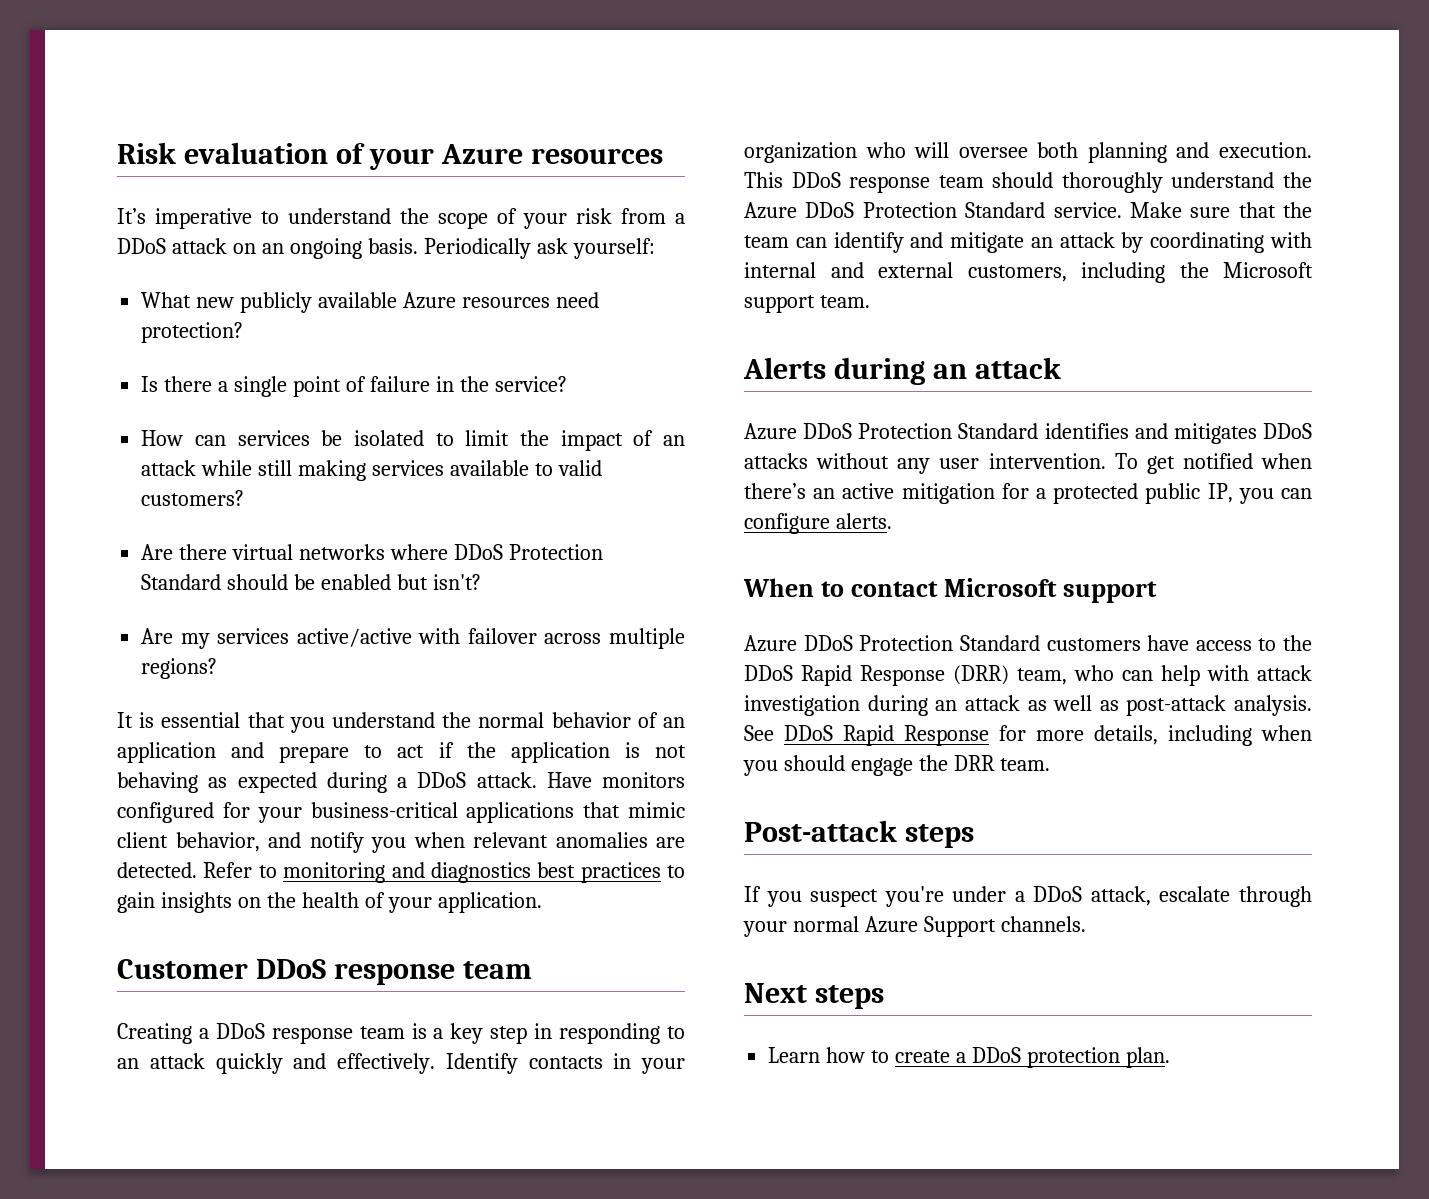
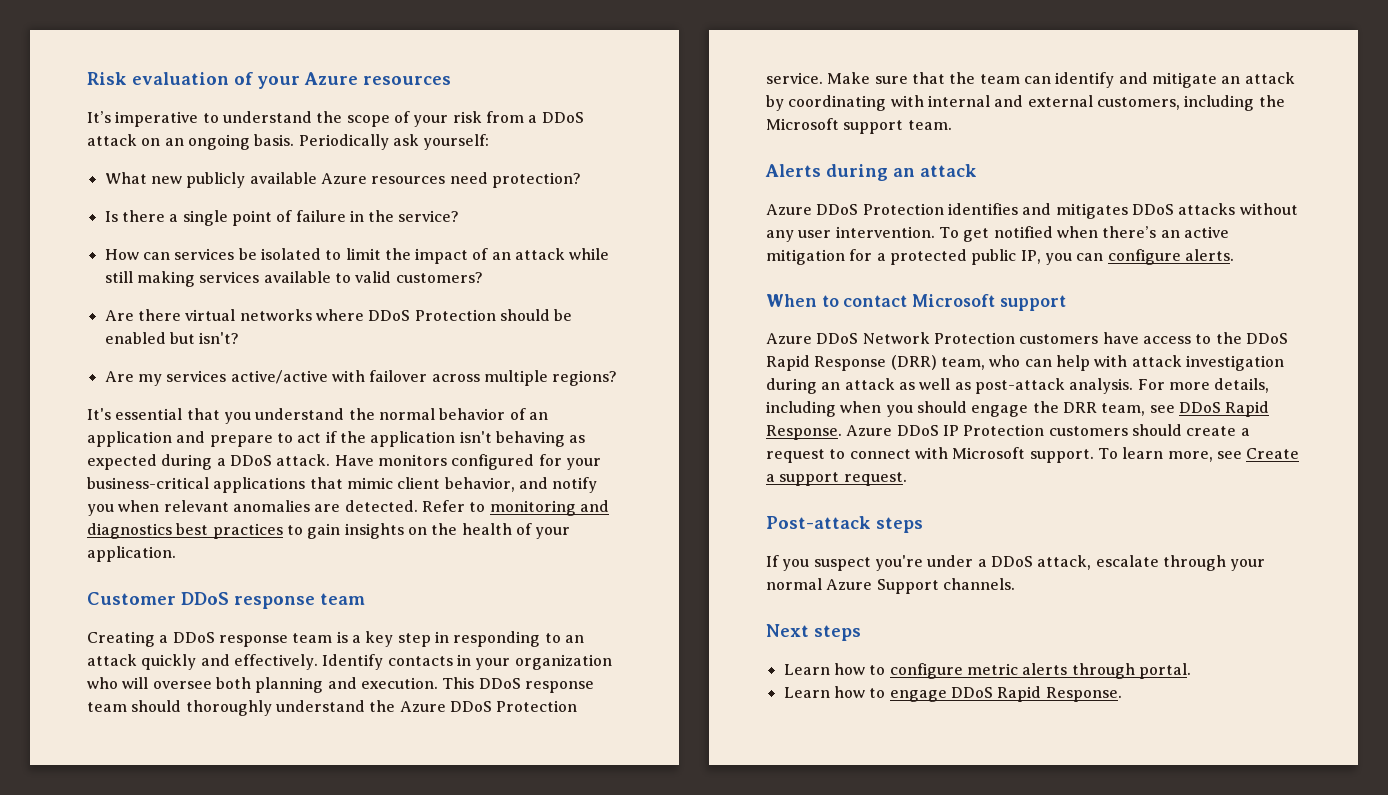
- Are there virtual networks where DDoS Protection Standard should be enabled but isn't?
+ Are there virtual networks where DDoS Protection should be enabled but isn't?
- It is essential that you understand the normal behavior of an application and prepare to act if the application is not behaving as expected during a DDoS attack.
+ It's essential that you understand the normal behavior of an application and prepare to act if the application isn't behaving as expected during a DDoS attack.
- This DDoS response team should thoroughly understand the Azure DDoS Protection Standard service.
+ This DDoS response team should thoroughly understand the Azure DDoS Protection service.
- Azure DDoS Protection Standard identifies and mitigates DDoS attacks without any user intervention.
+ Azure DDoS Protection identifies and mitigates DDoS attacks without any user intervention.
- Azure DDoS Protection Standard customers have access to the DDoS Rapid Response (DRR) team, who can help with attack investigation during an attack as well as post-attack analysis.
+ Azure DDoS Network Protection customers have access to the DDoS Rapid Response (DRR) team, who can help with attack investigation during an attack as well as post-attack analysis.
- See DDoS Rapid Response for more details, including when you should engage the DRR team.
+ For more details, including when you should engage the DRR team, see DDoS Rapid Response. Azure DDoS IP Protection customers should create a request to connect with Microsoft support. To learn more, see Create a support request.
- Learn how to create a DDoS protection plan.
+ Learn how to configure metric alerts through portal.
+ Learn how to engage DDoS Rapid Response.

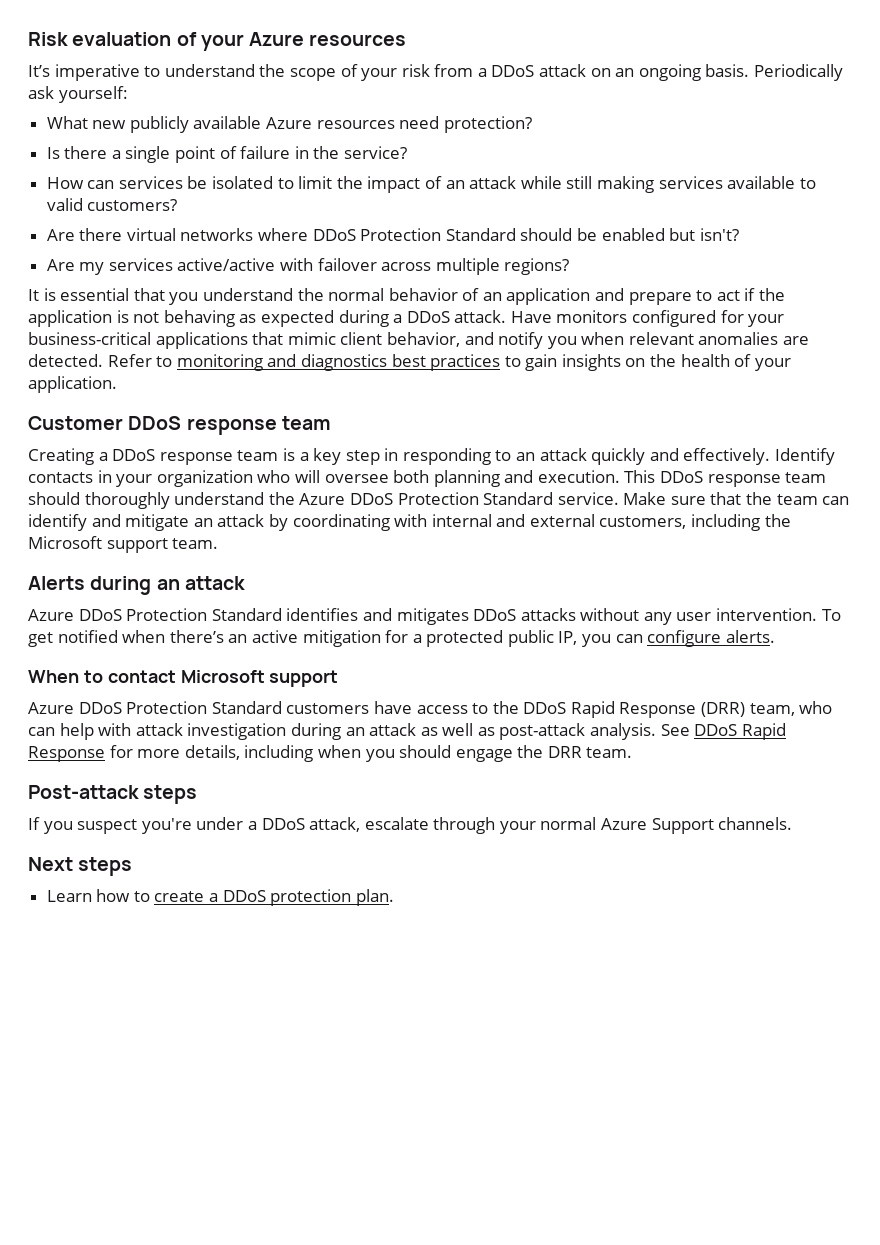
- Are there virtual networks where DDoS Protection should be enabled but isn't?
+ Are there virtual networks where DDoS Protection Standard should be enabled but isn't?
- It's essential that you understand the normal behavior of an application and prepare to act if the application isn't behaving as expected during a DDoS attack.
+ It is essential that you understand the normal behavior of an application and prepare to act if the application is not behaving as expected during a DDoS attack.
- This DDoS response team should thoroughly understand the Azure DDoS Protection service.
+ This DDoS response team should thoroughly understand the Azure DDoS Protection Standard service.
- Azure DDoS Protection identifies and mitigates DDoS attacks without any user intervention.
+ Azure DDoS Protection Standard identifies and mitigates DDoS attacks without any user intervention.
- Azure DDoS Network Protection customers have access to the DDoS Rapid Response (DRR) team, who can help with attack investigation during an attack as well as post-attack analysis.
+ Azure DDoS Protection Standard customers have access to the DDoS Rapid Response (DRR) team, who can help with attack investigation during an attack as well as post-attack analysis.
- For more details, including when you should engage the DRR team, see DDoS Rapid Response. Azure DDoS IP Protection customers should create a request to connect with Microsoft support. To learn more, see Create a support request.
+ See DDoS Rapid Response for more details, including when you should engage the DRR team.
- Learn how to configure metric alerts through portal.
- Learn how to engage DDoS Rapid Response.
+ Learn how to create a DDoS protection plan.

